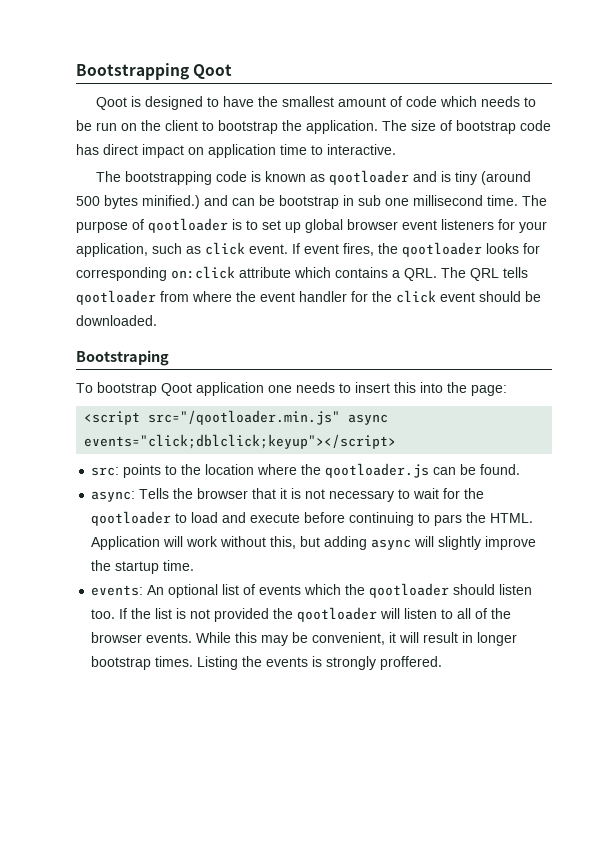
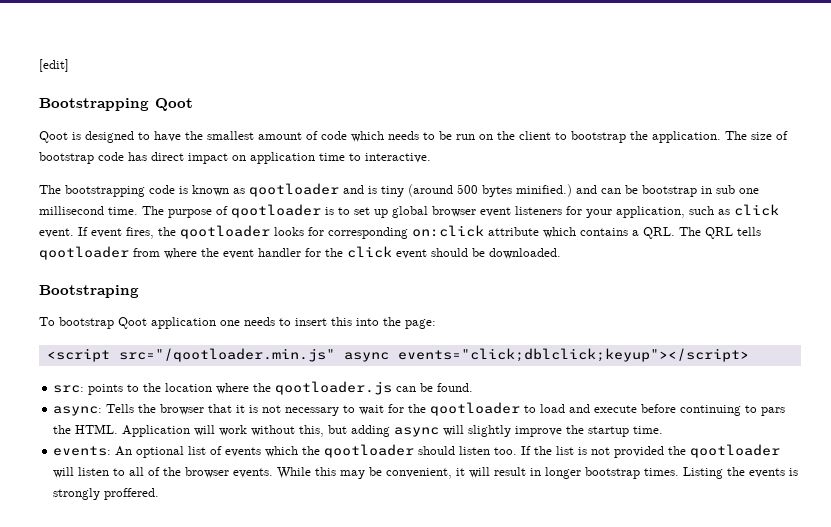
+ [edit]

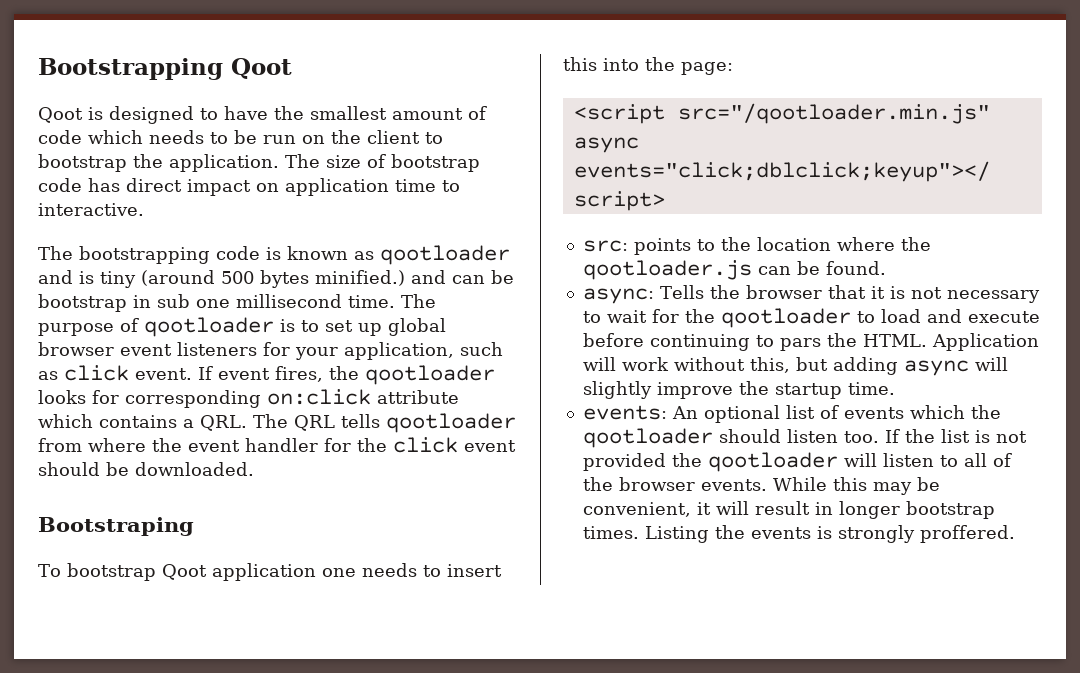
- [edit]

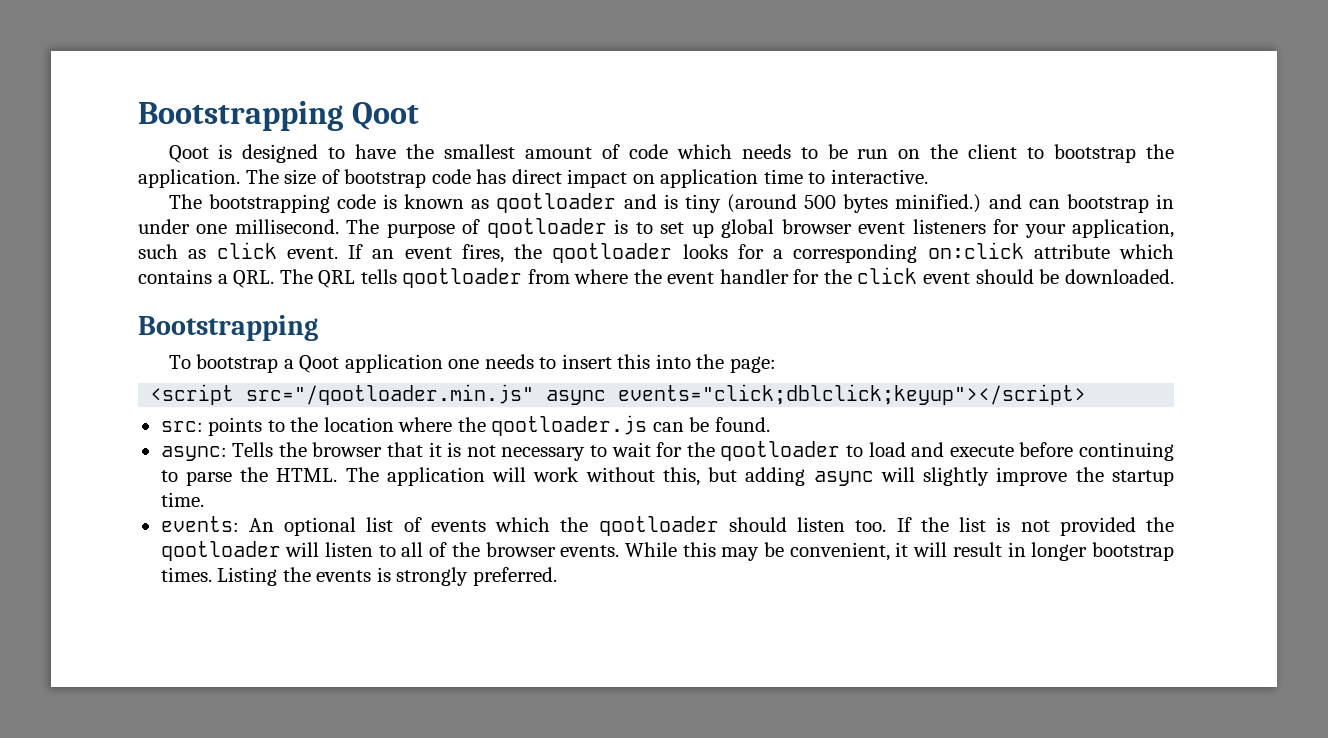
- The bootstrapping code is known as qootloader and is tiny (around 500 bytes minified.) and can be bootstrap in sub one millisecond time.
+ The bootstrapping code is known as qootloader and is tiny (around 500 bytes minified.) and can bootstrap in under one millisecond.
- If event fires, the qootloader looks for corresponding on:click attribute which contains a QRL. The QRL tells qootloader from where the event handler for the click event should be downloaded.
- Bootstraping
+ If an event fires, the qootloader looks for a corresponding on:click attribute which contains a QRL. The QRL tells qootloader from where the event handler for the click event should be downloaded.
+ Bootstrapping
- To bootstrap Qoot application one needs to insert this into the page:
+ To bootstrap a Qoot application one needs to insert this into the page:
- async: Tells the browser that it is not necessary to wait for the qootloader to load and execute before continuing to pars the HTML.
+ async: Tells the browser that it is not necessary to wait for the qootloader to load and execute before continuing to parse the HTML.
- Application will work without this, but adding async will slightly improve the startup time.
+ The application will work without this, but adding async will slightly improve the startup time.
- Listing the events is strongly proffered.
+ Listing the events is strongly preferred.

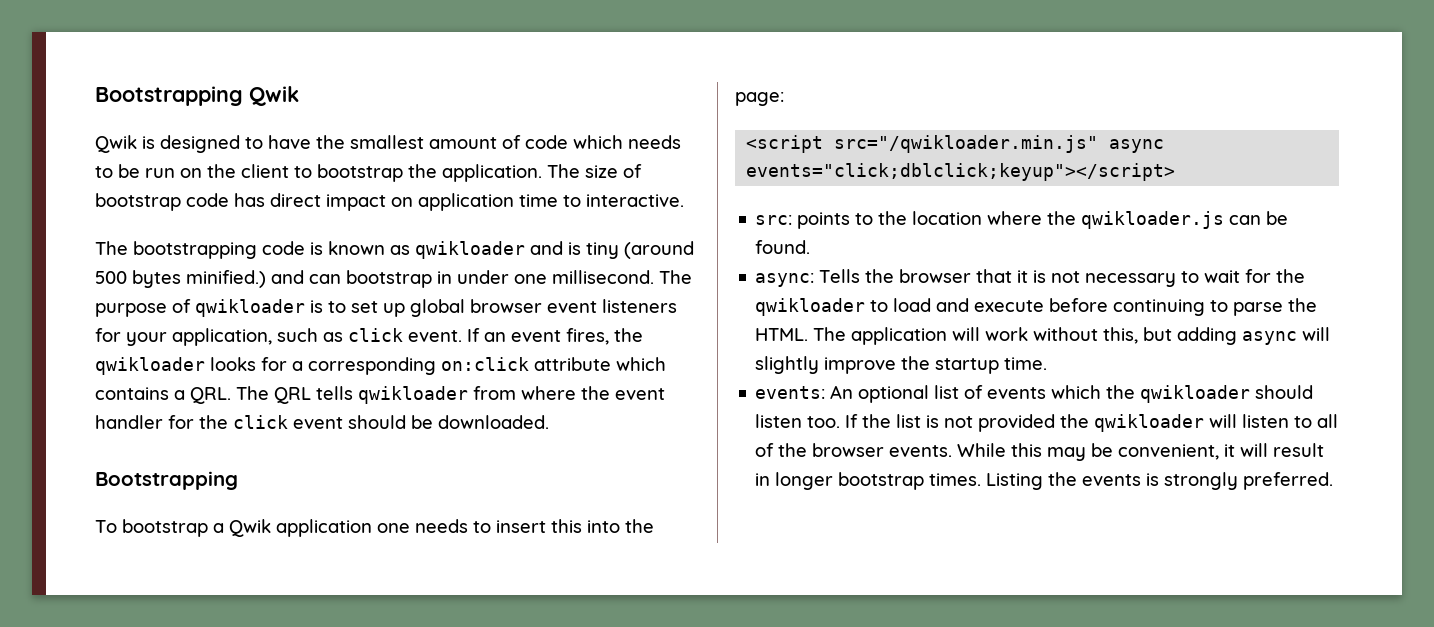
- Bootstrapping Qoot
- Qoot is designed to have the smallest amount of code which needs to be run on the client to bootstrap the application.
+ Bootstrapping Qwik
+ Qwik is designed to have the smallest amount of code which needs to be run on the client to bootstrap the application.
- The bootstrapping code is known as qootloader and is tiny (around 500 bytes minified.) and can bootstrap in under one millisecond.
+ The bootstrapping code is known as qwikloader and is tiny (around 500 bytes minified.) and can bootstrap in under one millisecond.
- The purpose of qootloader is to set up global browser event listeners for your application, such as click event.
+ The purpose of qwikloader is to set up global browser event listeners for your application, such as click event.
- If an event fires, the qootloader looks for a corresponding on:click attribute which contains a QRL. The QRL tells qootloader from where the event handler for the click event should be downloaded.
+ If an event fires, the qwikloader looks for a corresponding on:click attribute which contains a QRL. The QRL tells qwikloader from where the event handler for the click event should be downloaded.
- To bootstrap a Qoot application one needs to insert this into the page:
+ To bootstrap a Qwik application one needs to insert this into the page:
- <script src="/qootloader.min.js" async events="click;dblclick;keyup"></script>
+ <script src="/qwikloader.min.js" async events="click;dblclick;keyup"></script>
- src: points to the location where the qootloader.js can be found.
+ src: points to the location where the qwikloader.js can be found.
- async: Tells the browser that it is not necessary to wait for the qootloader to load and execute before continuing to parse the HTML.
+ async: Tells the browser that it is not necessary to wait for the qwikloader to load and execute before continuing to parse the HTML.
- events: An optional list of events which the qootloader should listen too.
+ events: An optional list of events which the qwikloader should listen too.
- If the list is not provided the qootloader will listen to all of the browser events.
+ If the list is not provided the qwikloader will listen to all of the browser events.

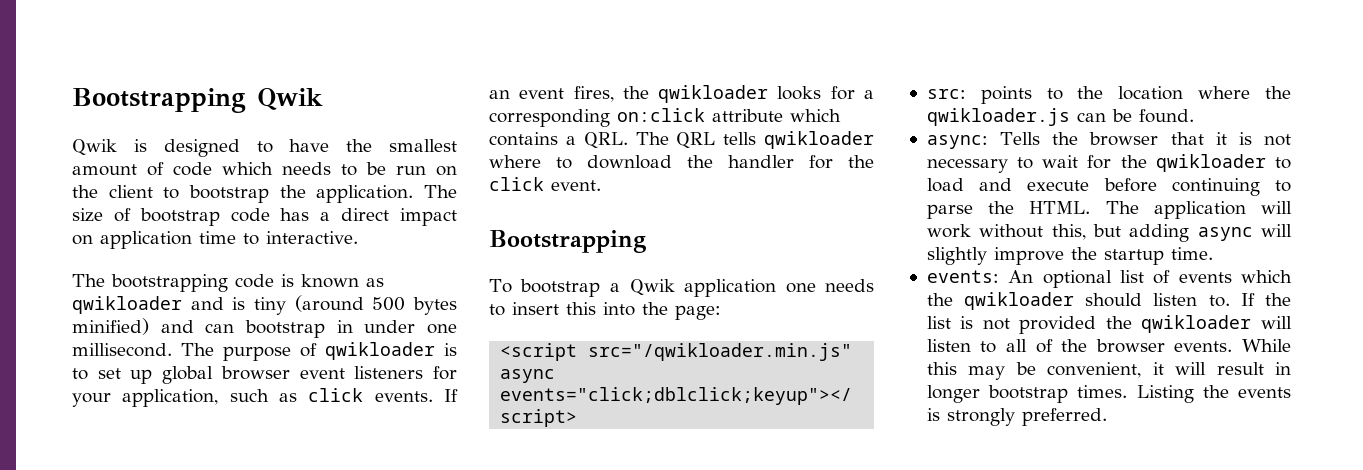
- The size of bootstrap code has direct impact on application time to interactive.
+ The size of bootstrap code has a direct impact on application time to interactive.
- The bootstrapping code is known as qwikloader and is tiny (around 500 bytes minified.) and can bootstrap in under one millisecond.
+ The bootstrapping code is known as qwikloader and is tiny (around 500 bytes minified) and can bootstrap in under one millisecond.
- The purpose of qwikloader is to set up global browser event listeners for your application, such as click event.
+ The purpose of qwikloader is to set up global browser event listeners for your application, such as click events.
- If an event fires, the qwikloader looks for a corresponding on:click attribute which contains a QRL. The QRL tells qwikloader from where the event handler for the click event should be downloaded.
+ If an event fires, the qwikloader looks for a corresponding on:click attribute which contains a QRL. The QRL tells qwikloader where to download the handler for the click event.
- events: An optional list of events which the qwikloader should listen too.
+ events: An optional list of events which the qwikloader should listen to.

